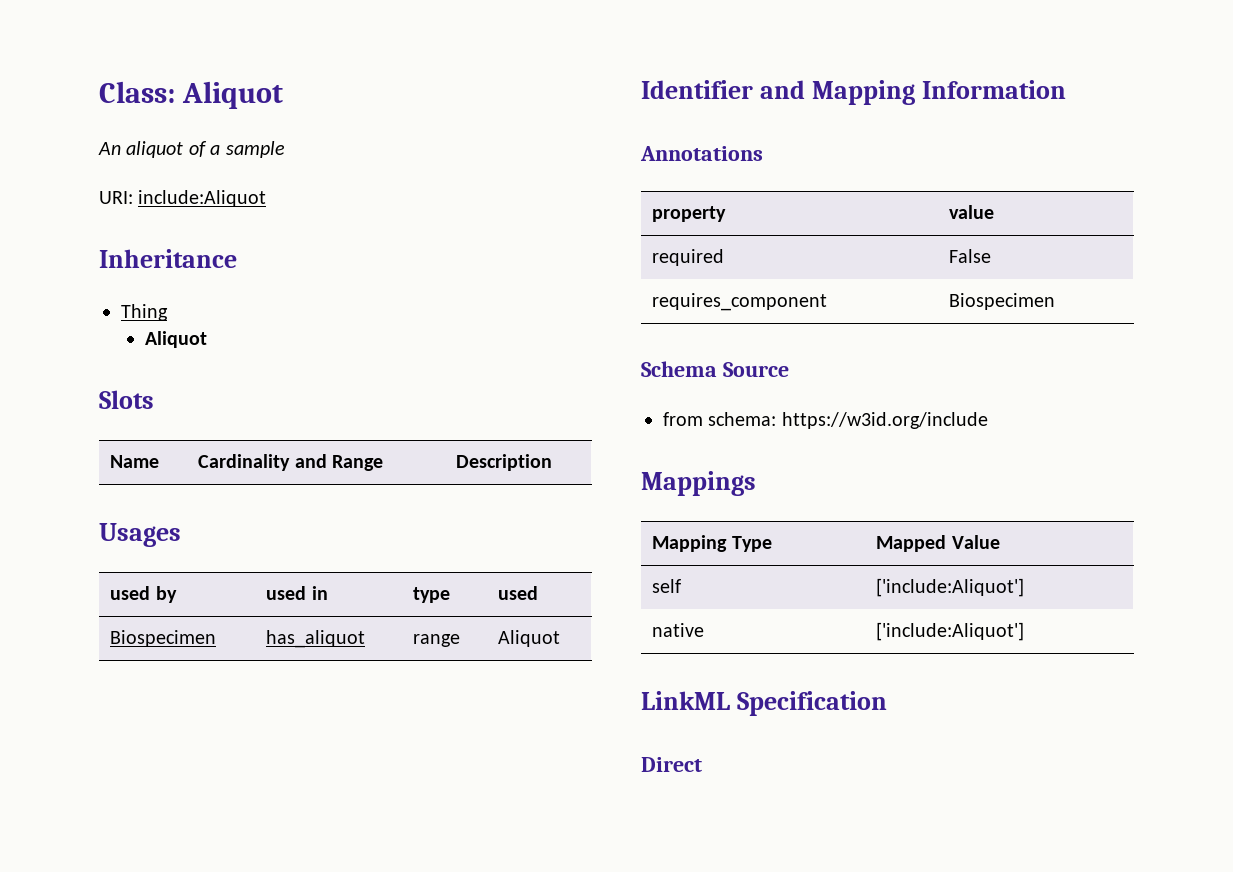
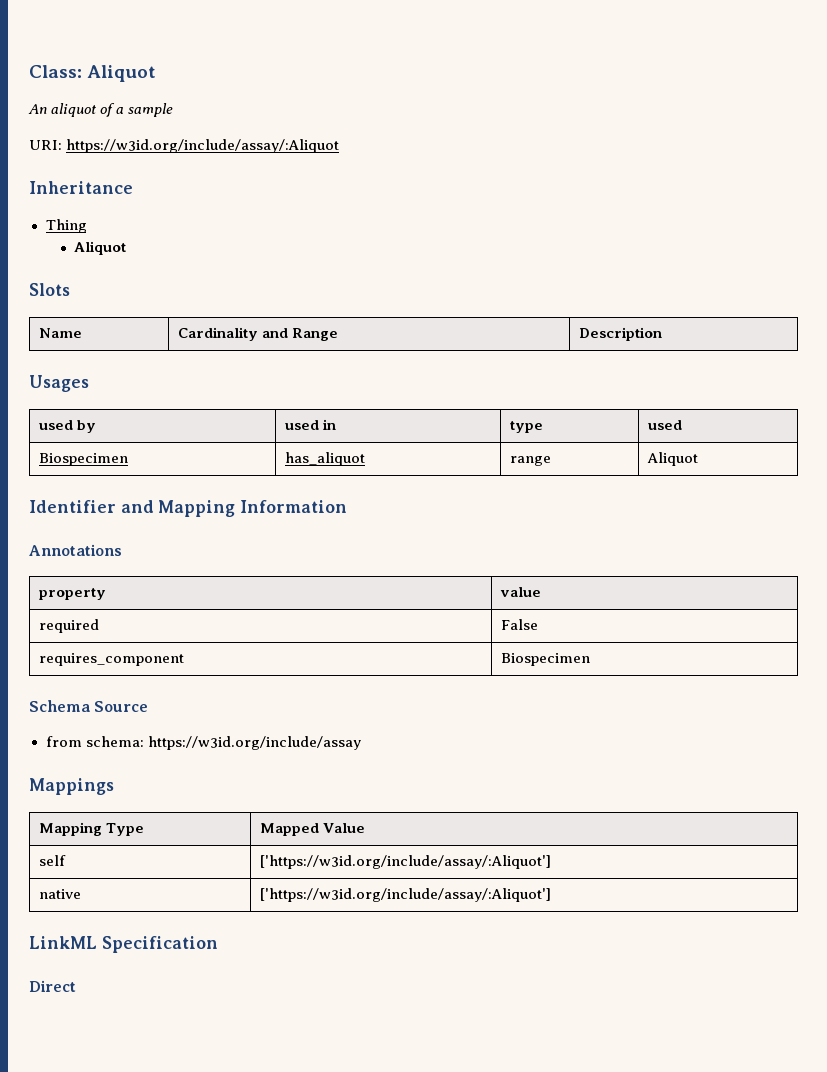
- URI: include:Aliquot
+ URI: https://w3id.org/include/assay/:Aliquot
- from schema: https://w3id.org/include
+ from schema: https://w3id.org/include/assay
- self | ['include:Aliquot']
+ self | ['https://w3id.org/include/assay/:Aliquot']
- native | ['include:Aliquot']
+ native | ['https://w3id.org/include/assay/:Aliquot']

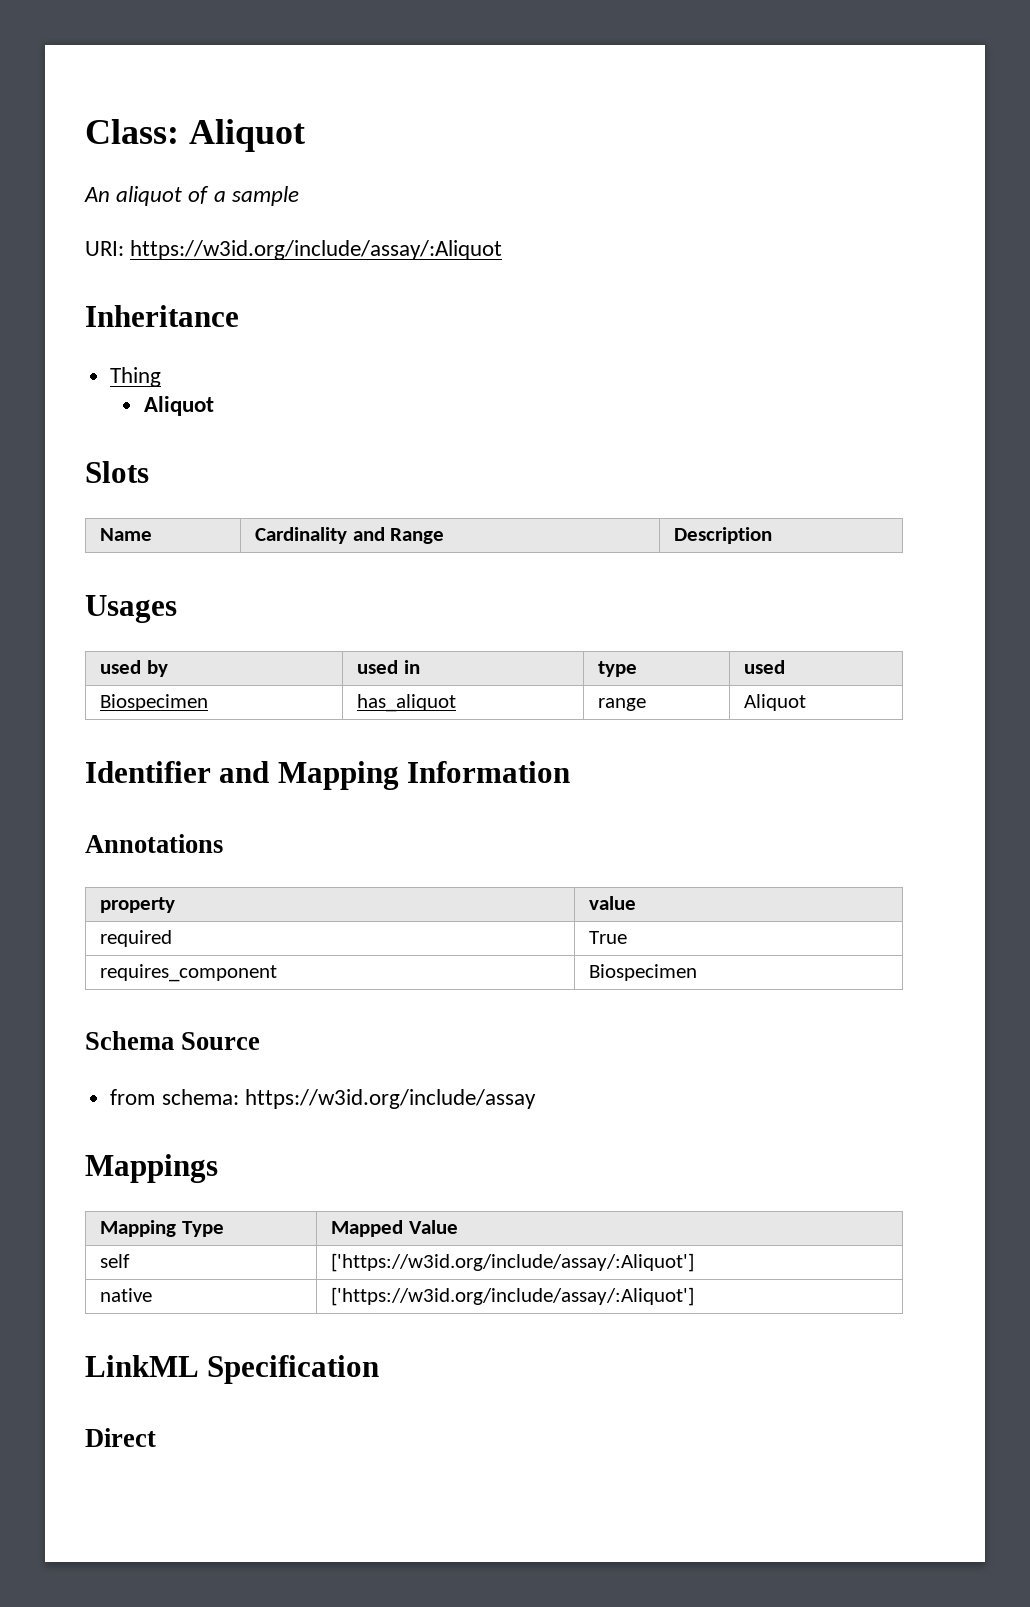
- required | False
+ required | True

